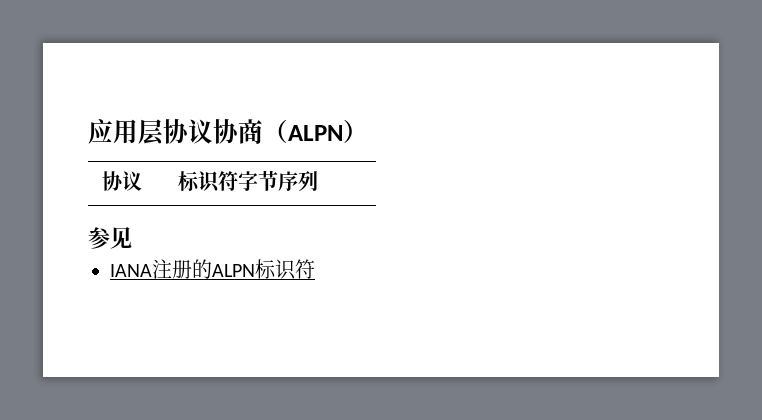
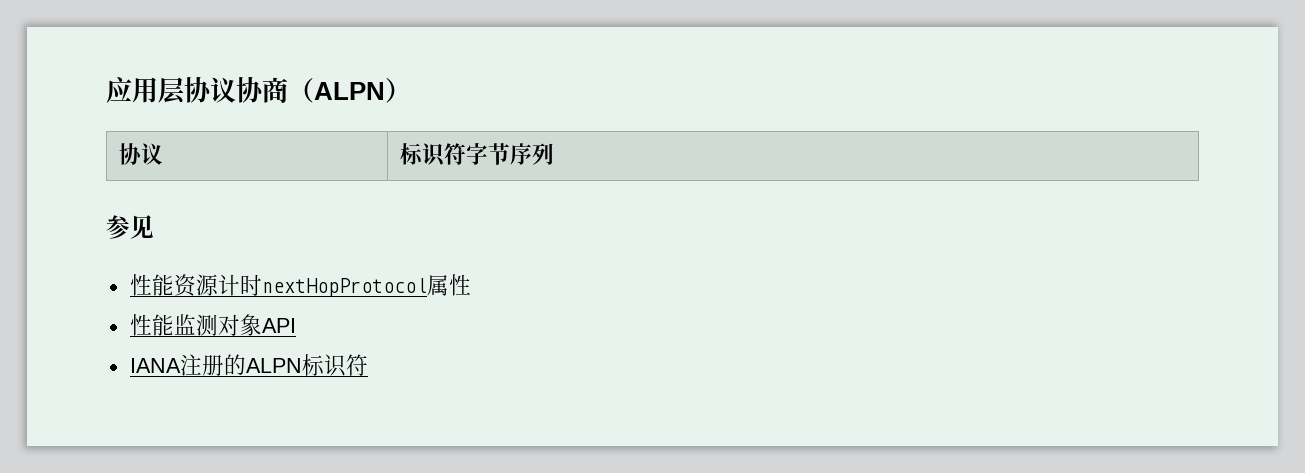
+ 性能资源计时nextHopProtocol属性
+ 性能监测对象API

